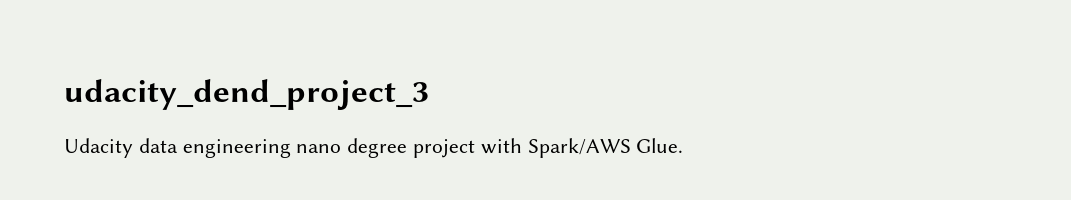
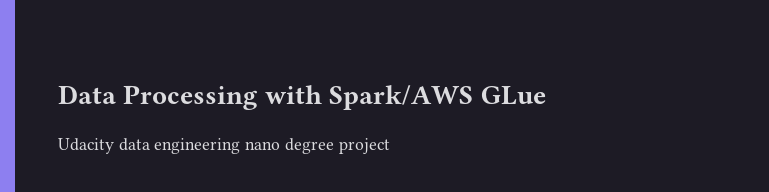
- udacity_dend_project_3
+ Data Processing with Spark/AWS GLue
- Udacity data engineering nano degree project with Spark/AWS Glue.
+ Udacity data engineering nano degree project

